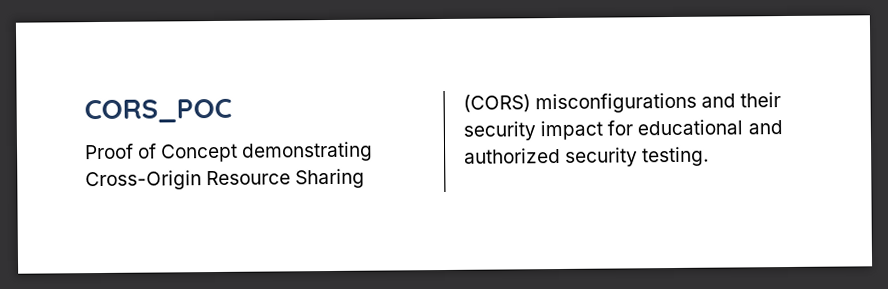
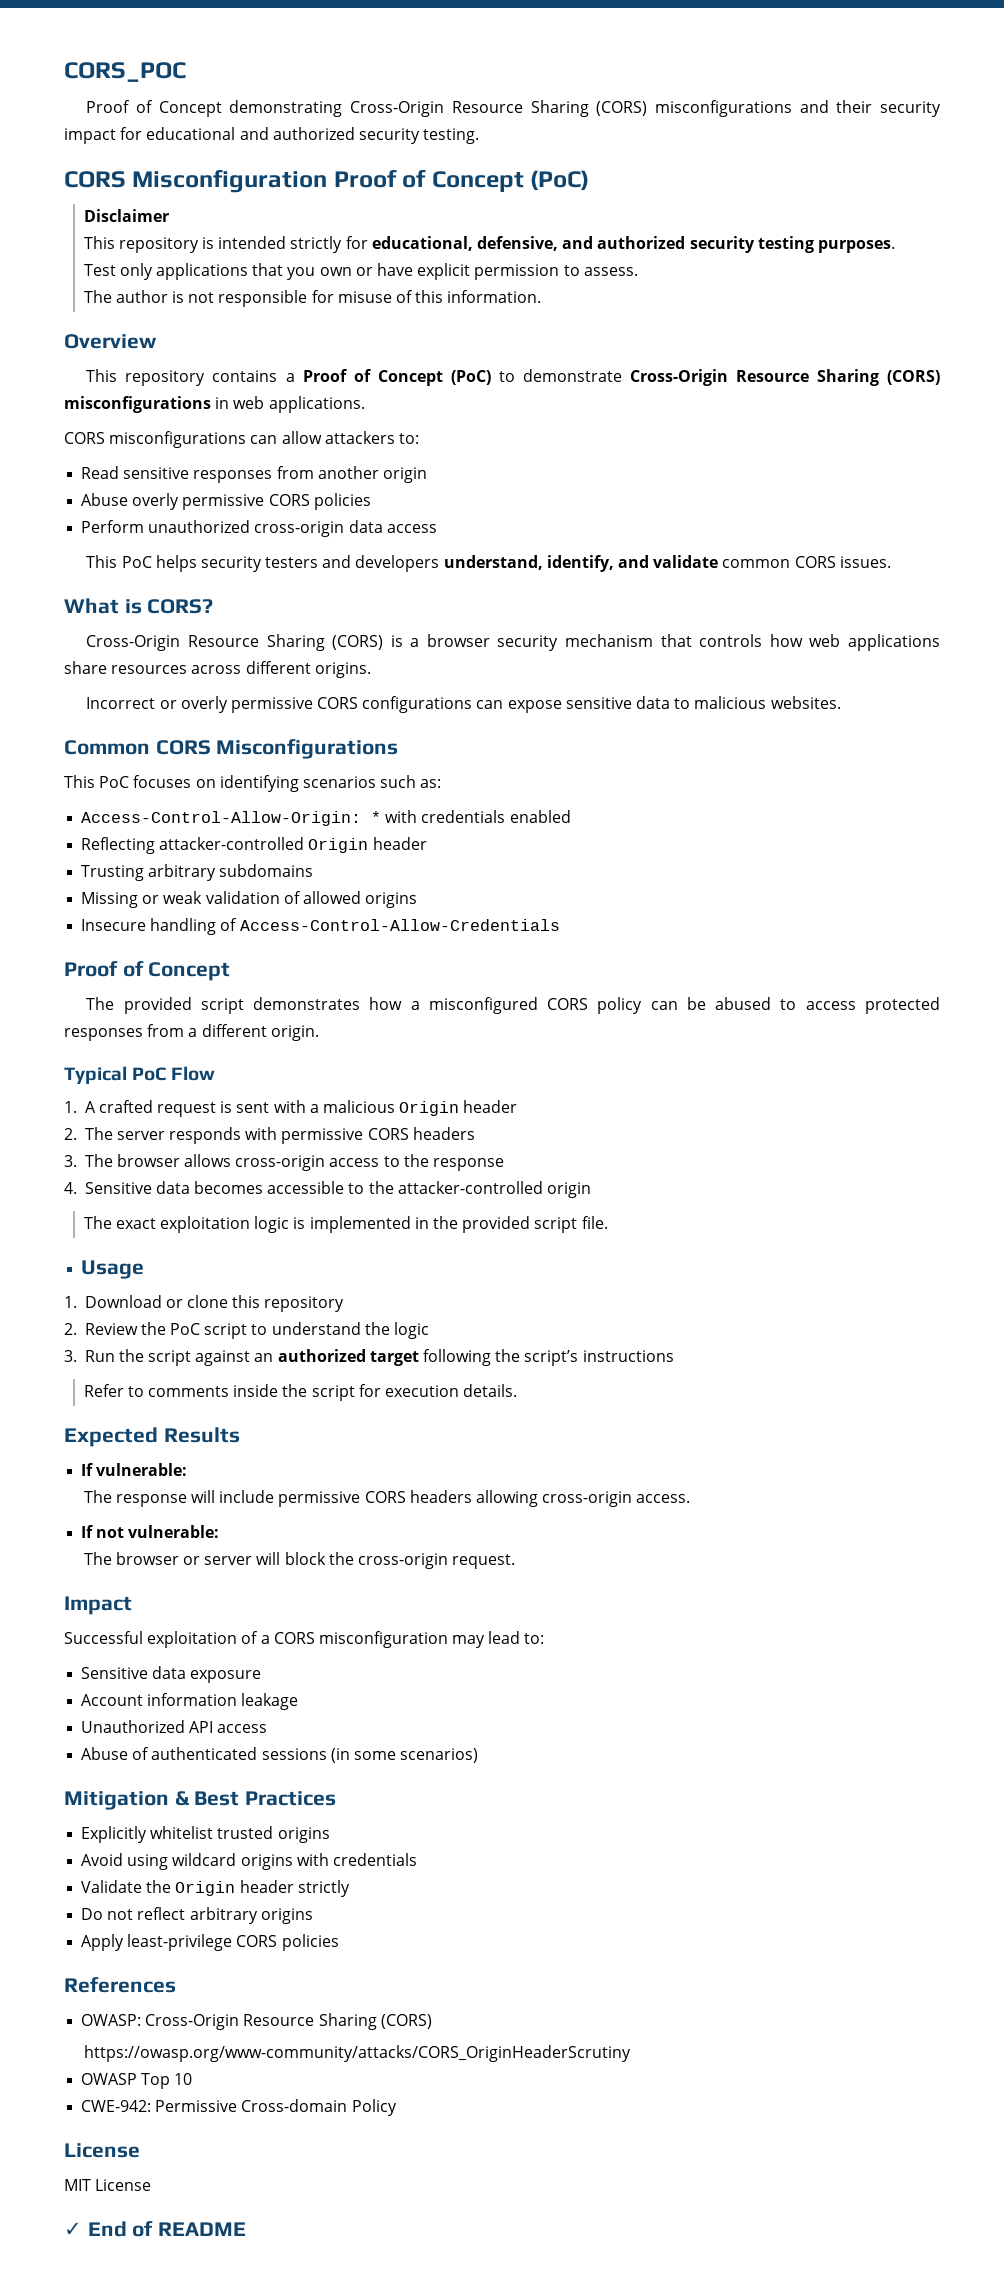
+ CORS Misconfiguration Proof of Concept (PoC)
+ Disclaimer
+ This repository is intended strictly for educational, defensive, and authorized security testing purposes.
+ Test only applications that you own or have explicit permission to assess.
+ The author is not responsible for misuse of this information.
+ Overview
+ This repository contains a Proof of Concept (PoC) to demonstrate Cross-Origin Resource Sharing (CORS) misconfigurations in web applications.
+ CORS misconfigurations can allow attackers to:
+ Read sensitive responses from another origin
+ Abuse overly permissive CORS policies
+ Perform unauthorized cross-origin data access
+ This PoC helps security testers and developers understand, identify, and validate common CORS issues.
+ What is CORS?
+ Cross-Origin Resource Sharing (CORS) is a browser security mechanism that controls how web applications share resources across different origins.
+ Incorrect or overly permissive CORS configurations can expose sensitive data to malicious websites.
+ Common CORS Misconfigurations
+ This PoC focuses on identifying scenarios such as:
+ Access-Control-Allow-Origin: * with credentials enabled
+ Reflecting attacker-controlled Origin header
+ Trusting arbitrary subdomains
+ Missing or weak validation of allowed origins
+ Insecure handling of Access-Control-Allow-Credentials
+ Proof of Concept
+ The provided script demonstrates how a misconfigured CORS policy can be abused to access protected responses from a different origin.
+ Typical PoC Flow
+ 1. A crafted request is sent with a malicious Origin header
+ 2. The server responds with permissive CORS headers
+ 3. The browser allows cross-origin access to the response
+ 4. Sensitive data becomes accessible to the attacker-controlled origin
+ The exact exploitation logic is implemented in the provided script file.
+ Usage
+ 1. Download or clone this repository
+ 2. Review the PoC script to understand the logic
+ 3. Run the script against an authorized target following the script’s instructions
+ Refer to comments inside the script for execution details.
+ Expected Results
+ If vulnerable:
+ The response will include permissive CORS headers allowing cross-origin access.
+ If not vulnerable:
+ The browser or server will block the cross-origin request.
+ Impact
+ Successful exploitation of a CORS misconfiguration may lead to:
+ Sensitive data exposure
+ Account information leakage
+ Unauthorized API access
+ Abuse of authenticated sessions (in some scenarios)
+ Mitigation & Best Practices
+ Explicitly whitelist trusted origins
+ Avoid using wildcard origins with credentials
+ Validate the Origin header strictly
+ Do not reflect arbitrary origins
+ Apply least-privilege CORS policies
+ References
+ OWASP: Cross-Origin Resource Sharing (CORS)
+ https://owasp.org/www-community/attacks/CORS_OriginHeaderScrutiny
+ OWASP Top 10
+ CWE-942: Permissive Cross-domain Policy
+ License
+ MIT License
+ ✓ End of README

